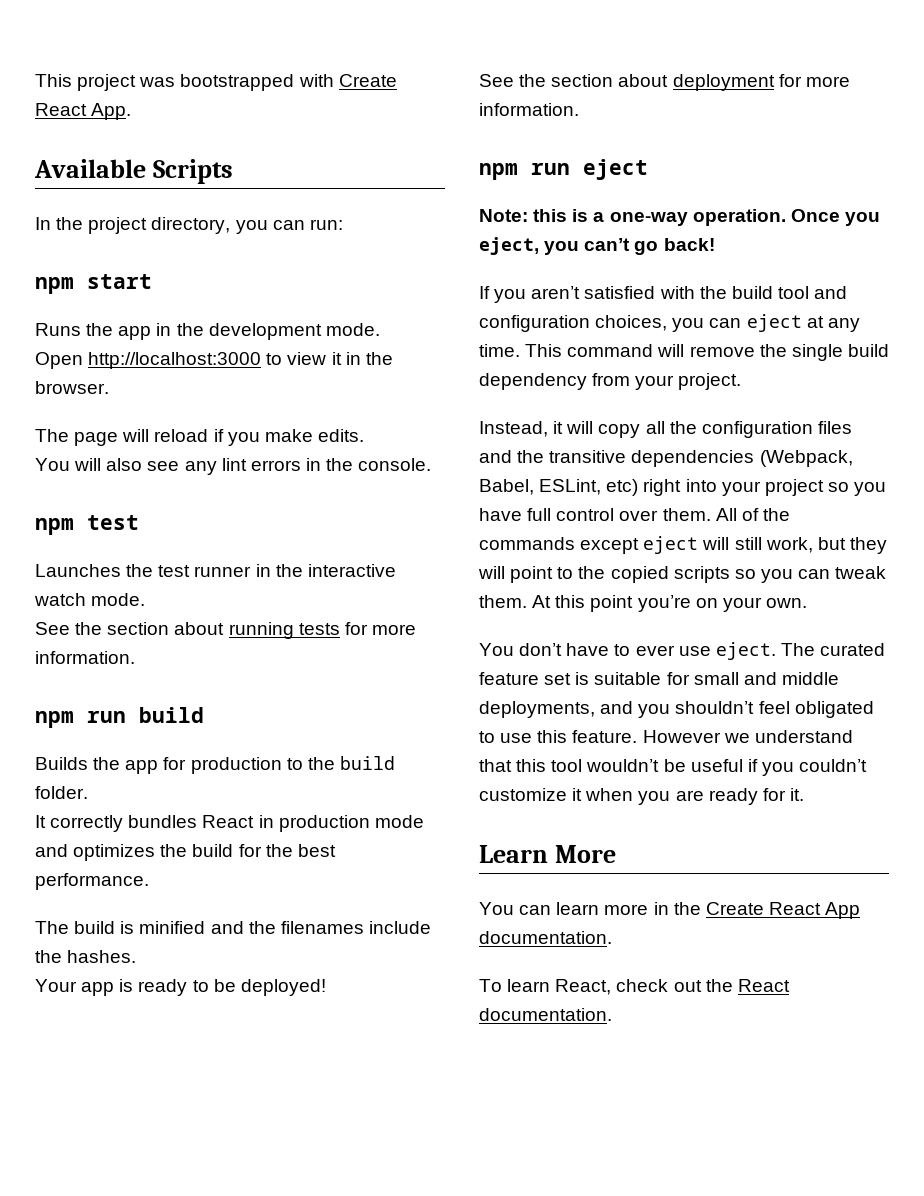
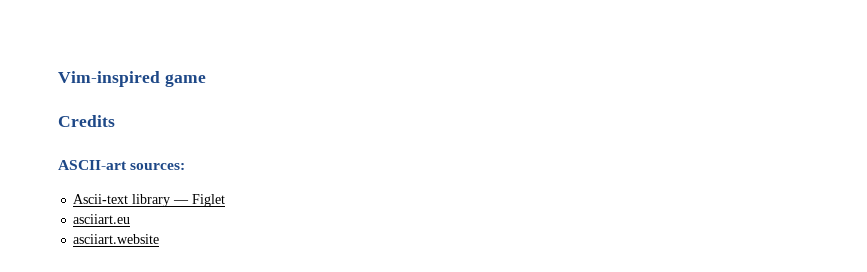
- This project was bootstrapped with Create React App.
- Available Scripts
- In the project directory, you can run:
- npm start
- Runs the app in the development mode.
- Open http://localhost:3000 to view it in the browser.
- The page will reload if you make edits.
- You will also see any lint errors in the console.
- npm test
- Launches the test runner in the interactive watch mode.
- See the section about running tests for more information.
- npm run build
- Builds the app for production to the build folder.
- It correctly bundles React in production mode and optimizes the build for the best performance.
- The build is minified and the filenames include the hashes.
- Your app is ready to be deployed!
- See the section about deployment for more information.
- npm run eject
- Note: this is a one-way operation. Once you eject, you can’t go back!
- If you aren’t satisfied with the build tool and configuration choices, you can eject at any time. This command will remove the single build dependency from your project.
- Instead, it will copy all the configuration files and the transitive dependencies (Webpack, Babel, ESLint, etc) right into your project so you have full control over them. All of the commands except eject will still work, but they will point to the copied scripts so you can tweak them. At this point you’re on your own.
- You don’t have to ever use eject. The curated feature set is suitable for small and middle deployments, and you shouldn’t feel obligated to use this feature. However we understand that this tool wouldn’t be useful if you couldn’t customize it when you are ready for it.
- Learn More
- You can learn more in the Create React App documentation.
- To learn React, check out the React documentation.
+ Vim-inspired game
+ Credits
+ ASCII-art sources:
+ Ascii-text library — Figlet
+ asciiart.eu
+ asciiart.website

